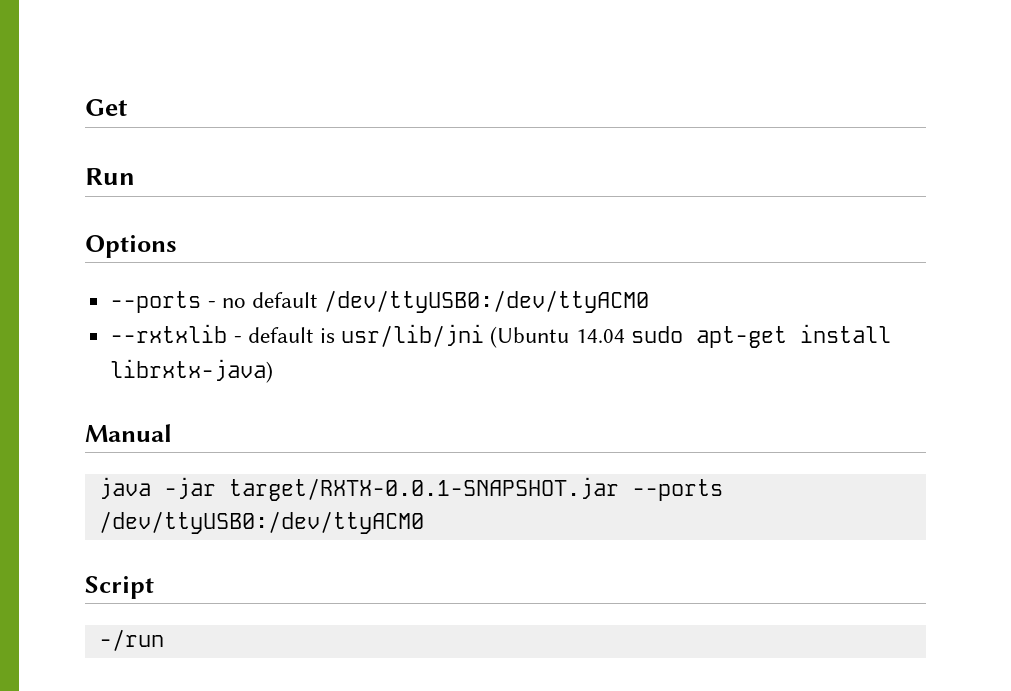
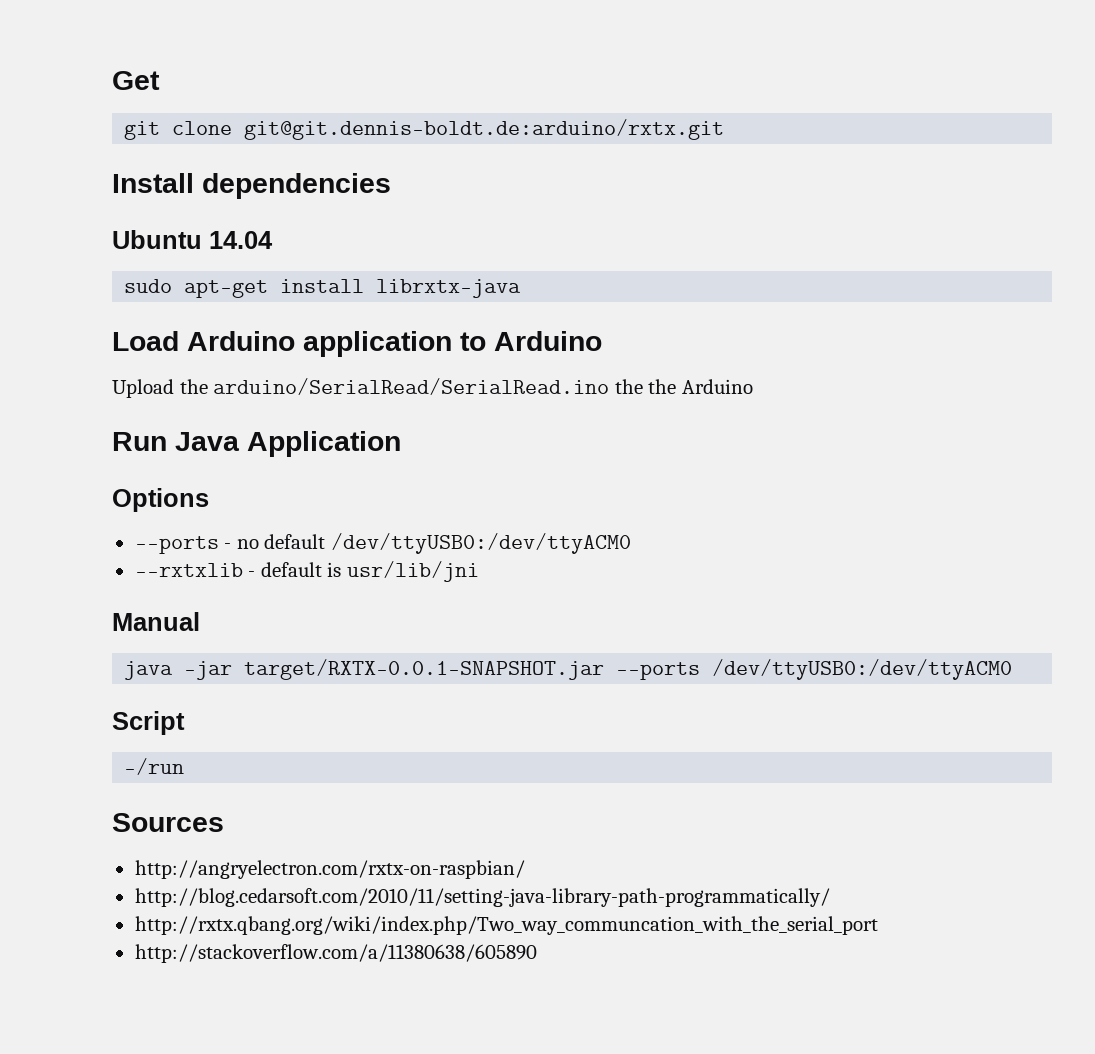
+ git clone git@git.dennis-boldt.de:arduino/rxtx.git
+ Install dependencies
+ Ubuntu 14.04
+ sudo apt-get install librxtx-java
+ Load Arduino application to Arduino
+ Upload the arduino/SerialRead/SerialRead.ino the the Arduino
- Run
+ Run Java Application
- --rxtxlib - default is usr/lib/jni (Ubuntu 14.04 sudo apt-get install librxtx-java)
+ --rxtxlib - default is usr/lib/jni
+ Sources
+ http://angryelectron.com/rxtx-on-raspbian/
+ http://blog.cedarsoft.com/2010/11/setting-java-library-path-programmatically/
+ http://rxtx.qbang.org/wiki/index.php/Two_way_communcation_with_the_serial_port
+ http://stackoverflow.com/a/11380638/605890

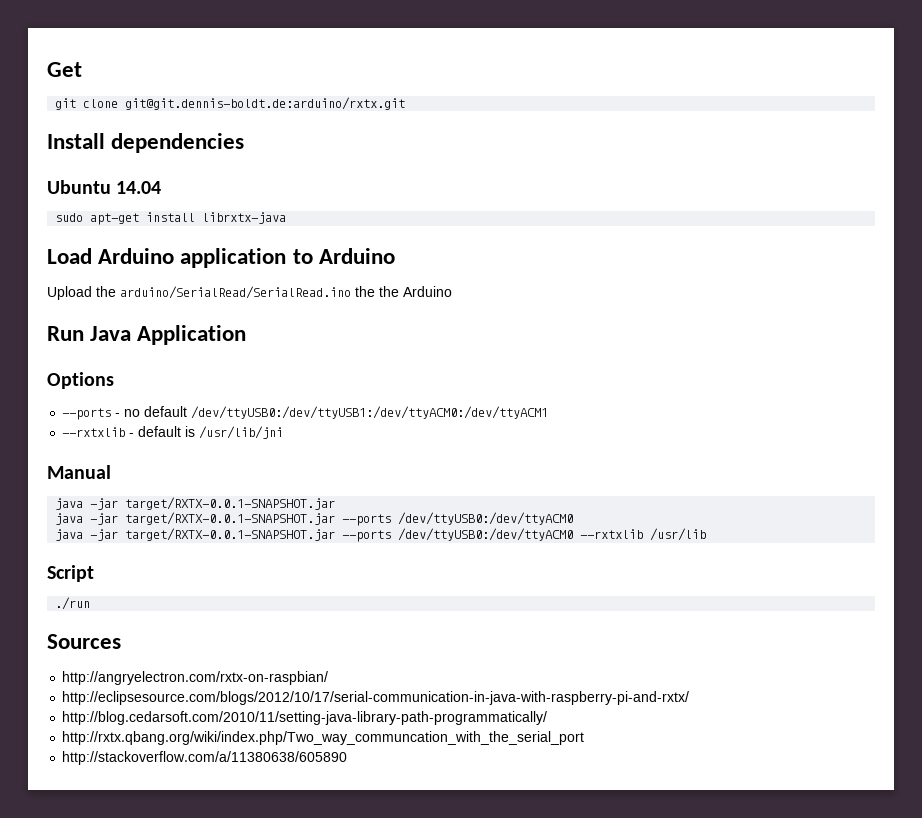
- --ports - no default /dev/ttyUSB0:/dev/ttyACM0
+ --ports - no default /dev/ttyUSB0:/dev/ttyUSB1:/dev/ttyACM0:/dev/ttyACM1
- --rxtxlib - default is usr/lib/jni
+ --rxtxlib - default is /usr/lib/jni
  Manual
+ java -jar target/RXTX-0.0.1-SNAPSHOT.jar
  java -jar target/RXTX-0.0.1-SNAPSHOT.jar --ports /dev/ttyUSB0:/dev/ttyACM0
+ java -jar target/RXTX-0.0.1-SNAPSHOT.jar --ports /dev/ttyUSB0:/dev/ttyACM0 --rxtxlib /usr/lib
- -/run
+ ./run
+ http://eclipsesource.com/blogs/2012/10/17/serial-communication-in-java-with-raspberry-pi-and-rxtx/

